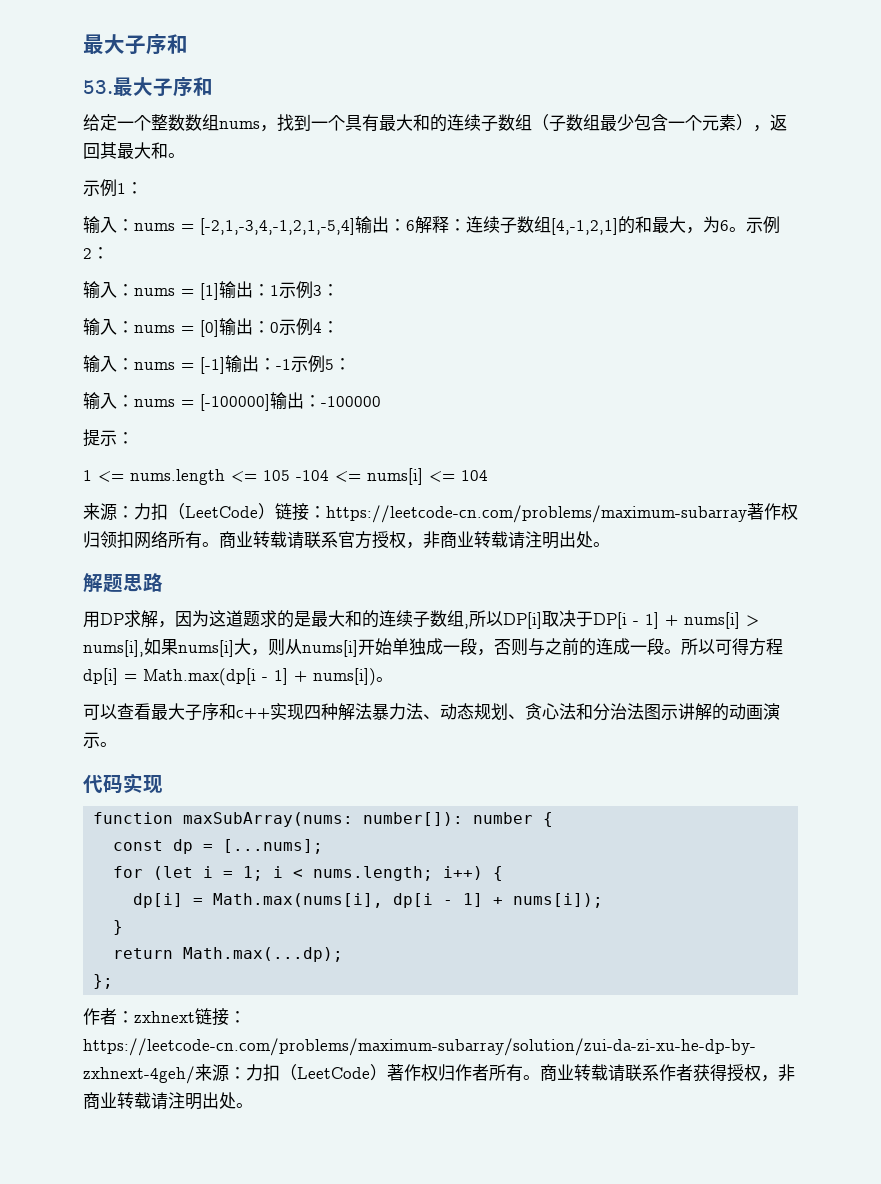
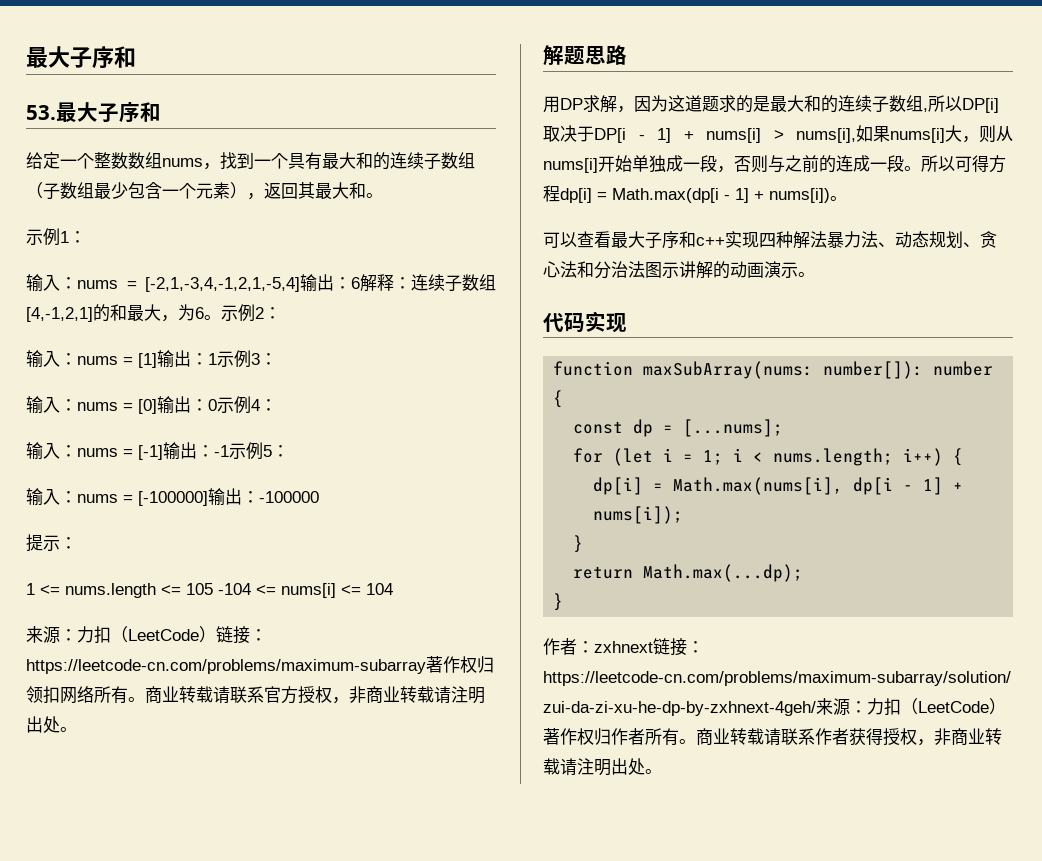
  return Math.max(...dp);
- };
+ }

